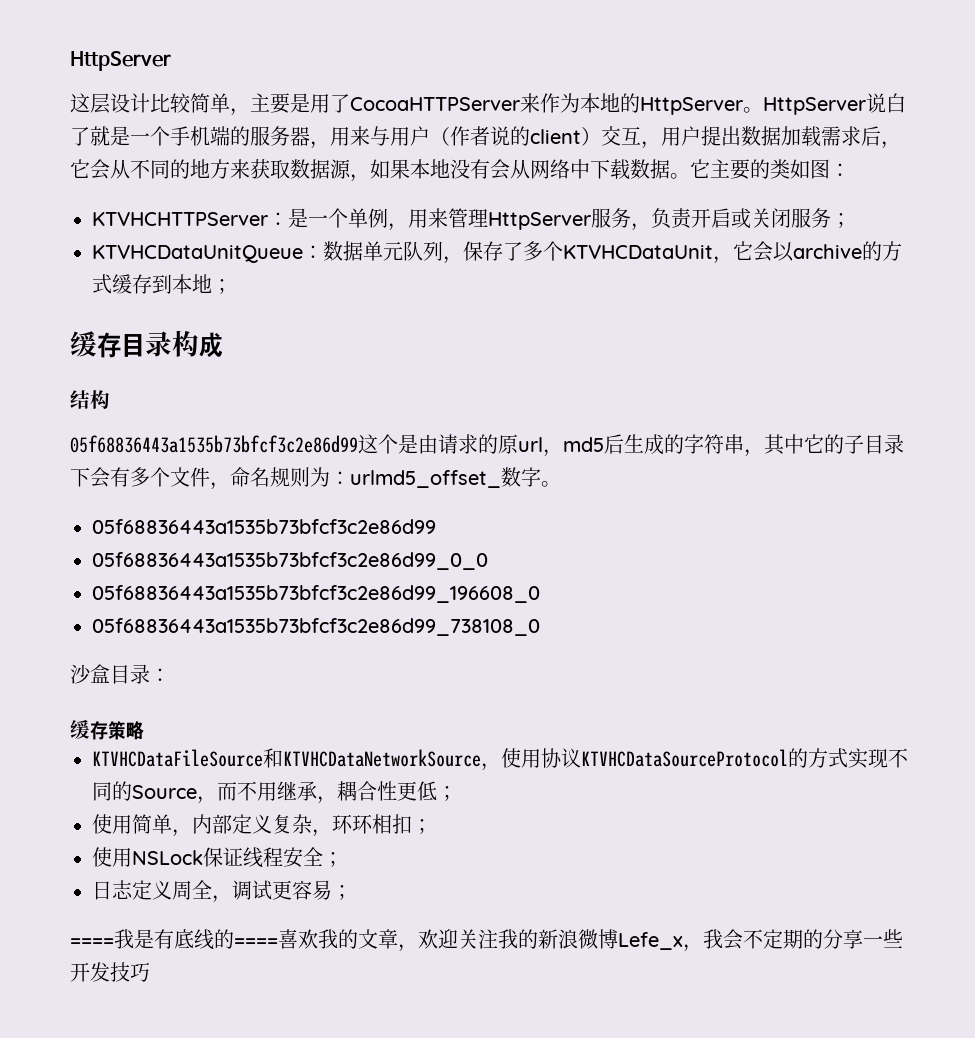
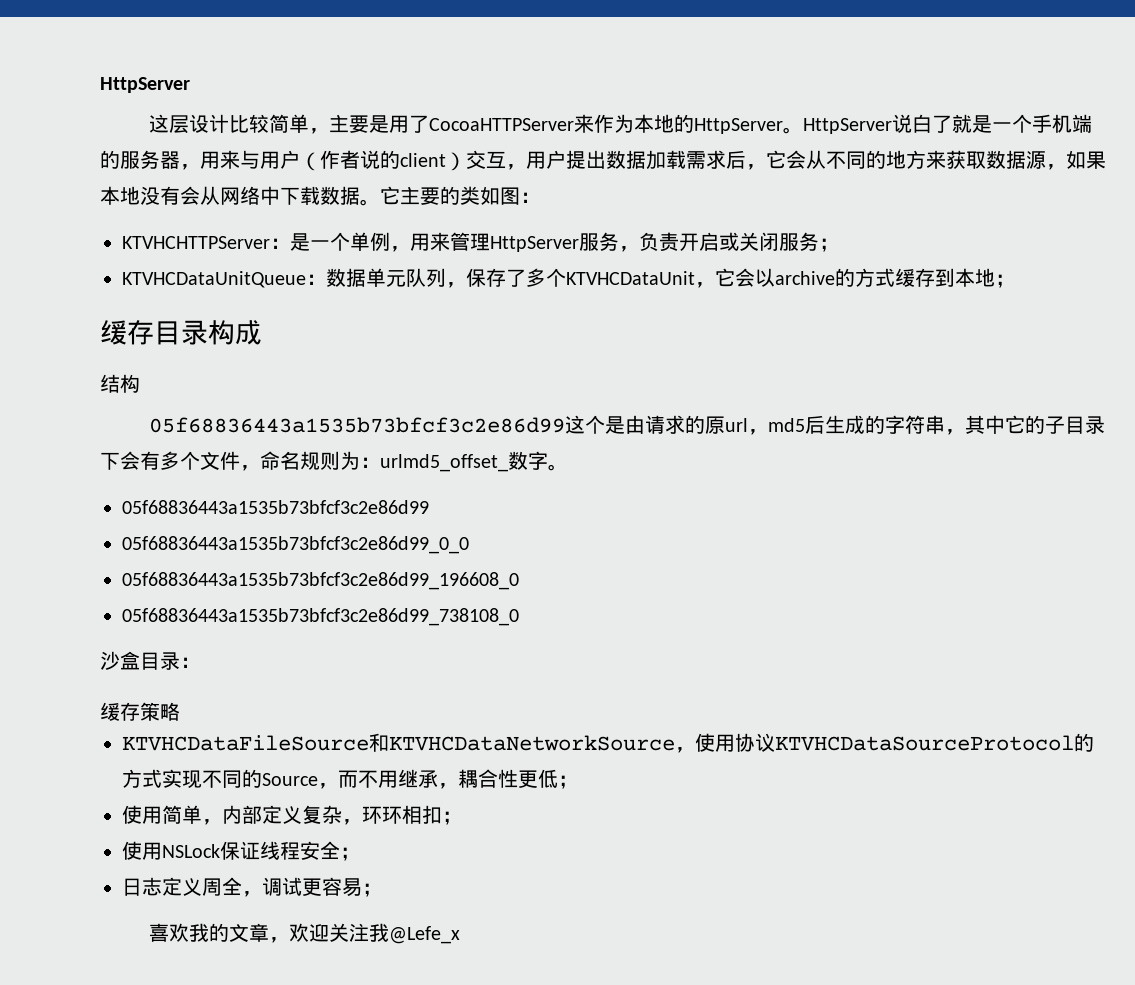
- ====我是有底线的====喜欢我的文章，欢迎关注我的新浪微博Lefe_x，我会不定期的分享一些开发技巧
+ 喜欢我的文章，欢迎关注我@Lefe_x

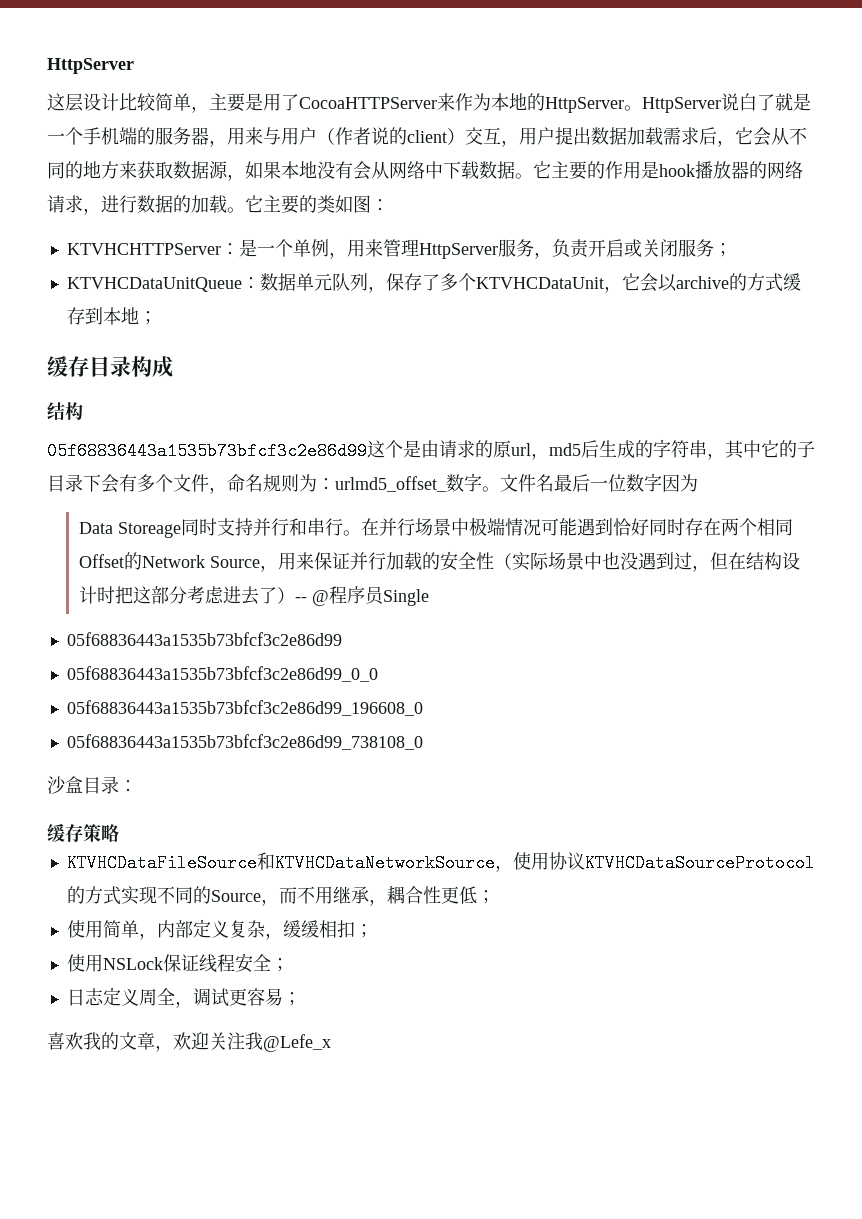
- 它主要的类如图：
+ 它主要的作用是hook播放器的网络请求，进行数据的加载。它主要的类如图：
+ 文件名最后一位数字因为
+ Data Storeage同时支持并行和串行。在并行场景中极端情况可能遇到恰好同时存在两个相同Offset的Network Source，用来保证并行加载的安全性（实际场景中也没遇到过，但在结构设计时把这部分考虑进去了）-- @程序员Single
- 使用简单，内部定义复杂，环环相扣；
+ 使用简单，内部定义复杂，缓缓相扣；

